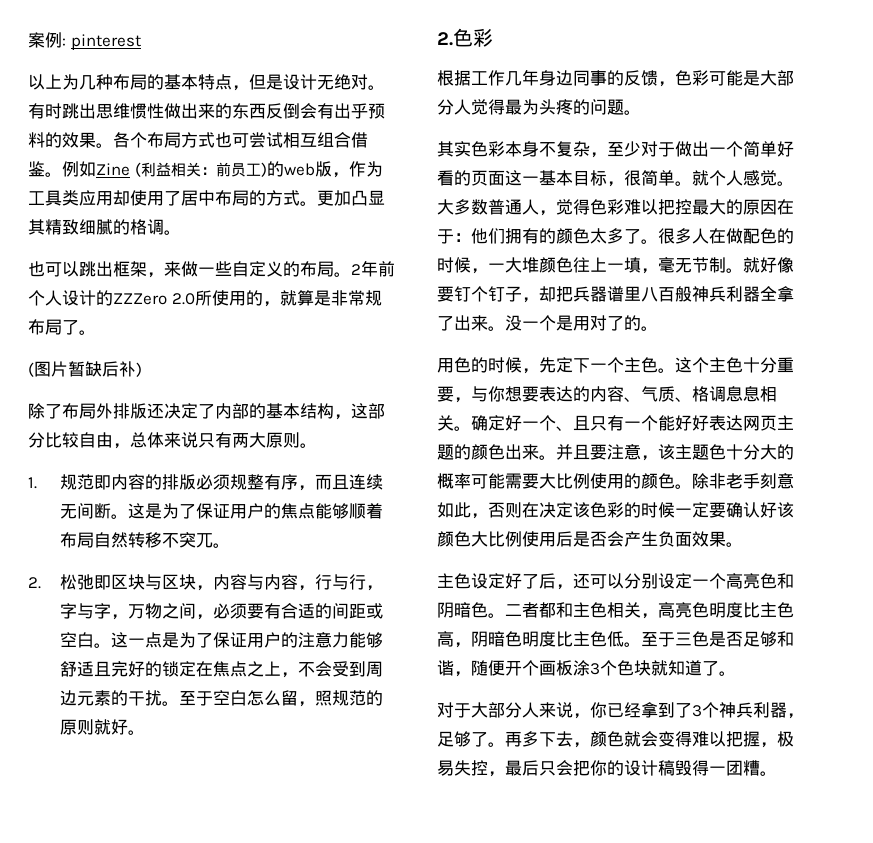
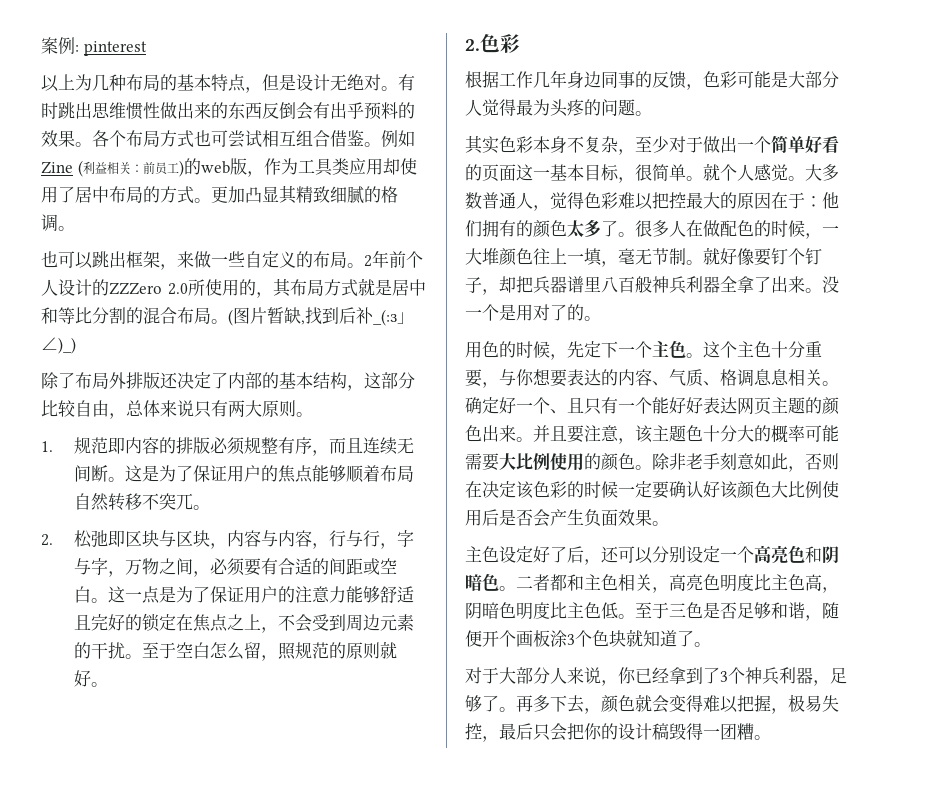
- 2年前个人设计的ZZZero 2.0所使用的，就算是非常规布局了。
- (图片暂缺后补)
+ 2年前个人设计的ZZZero 2.0所使用的，其布局方式就是居中和等比分割的混合布局。(图片暂缺,找到后补_(:з」∠)_)

